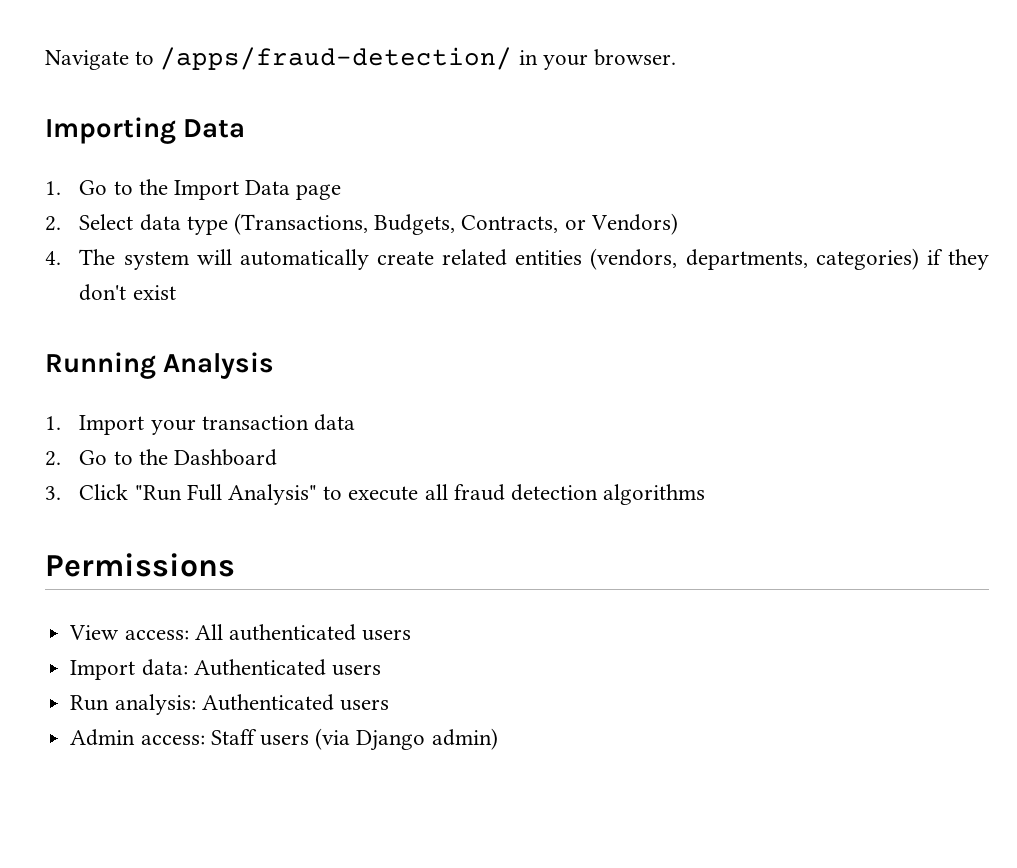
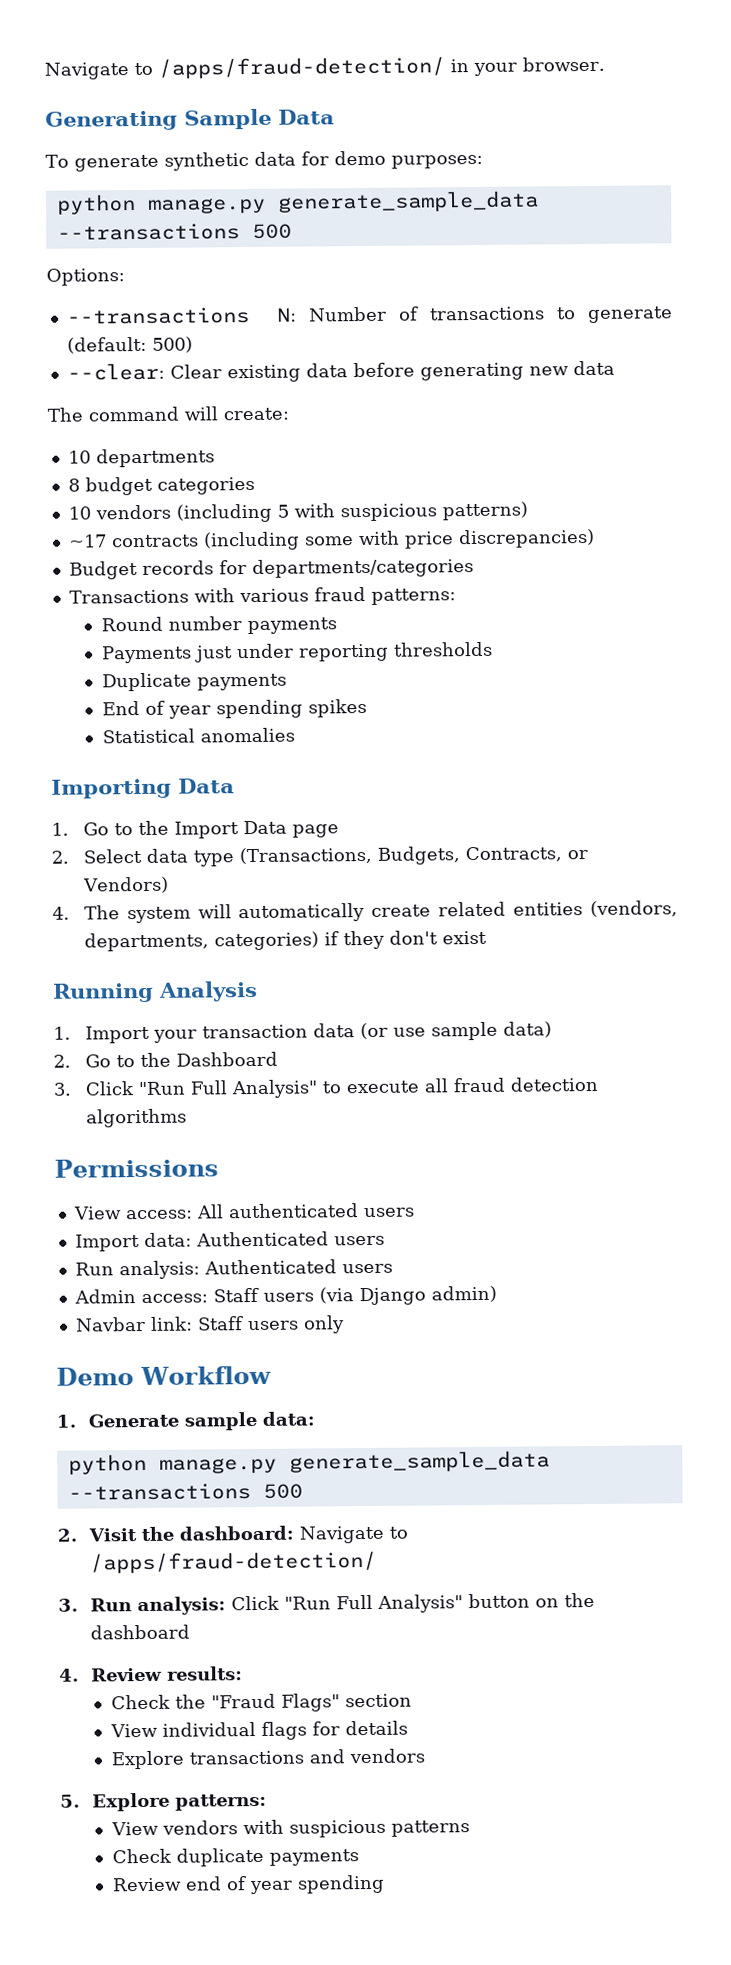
+ Generating Sample Data
+ To generate synthetic data for demo purposes:
+ python manage.py generate_sample_data --transactions 500
+ Options:
+ --transactions N: Number of transactions to generate (default: 500)
+ --clear: Clear existing data before generating new data
+ The command will create:
+ 10 departments
+ 8 budget categories
+ 10 vendors (including 5 with suspicious patterns)
+ ~17 contracts (including some with price discrepancies)
+ Budget records for departments/categories
+ Transactions with various fraud patterns:
+ Round number payments
+ Payments just under reporting thresholds
+ Duplicate payments
+ End of year spending spikes
+ Statistical anomalies
- 1. Import your transaction data
+ 1. Import your transaction data (or use sample data)
+ Navbar link: Staff users only
+ Demo Workflow
+ 1. Generate sample data:
+ python manage.py generate_sample_data --transactions 500
+ 2. Visit the dashboard: Navigate to /apps/fraud-detection/
+ 3. Run analysis: Click "Run Full Analysis" button on the dashboard
+ 4. Review results:
+ Check the "Fraud Flags" section
+ View individual flags for details
+ Explore transactions and vendors
+ 5. Explore patterns:
+ View vendors with suspicious patterns
+ Check duplicate payments
+ Review end of year spending

